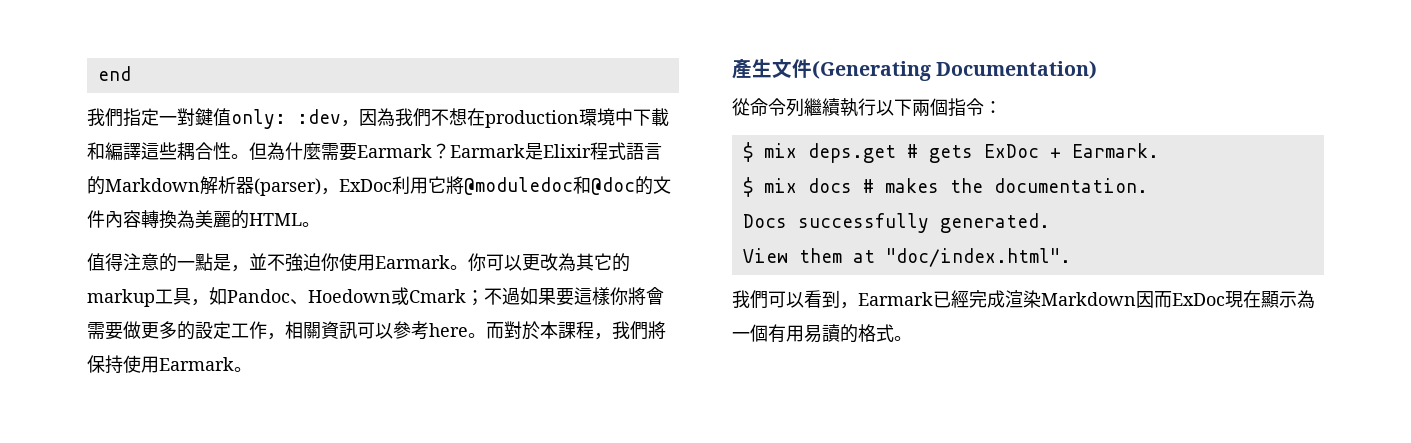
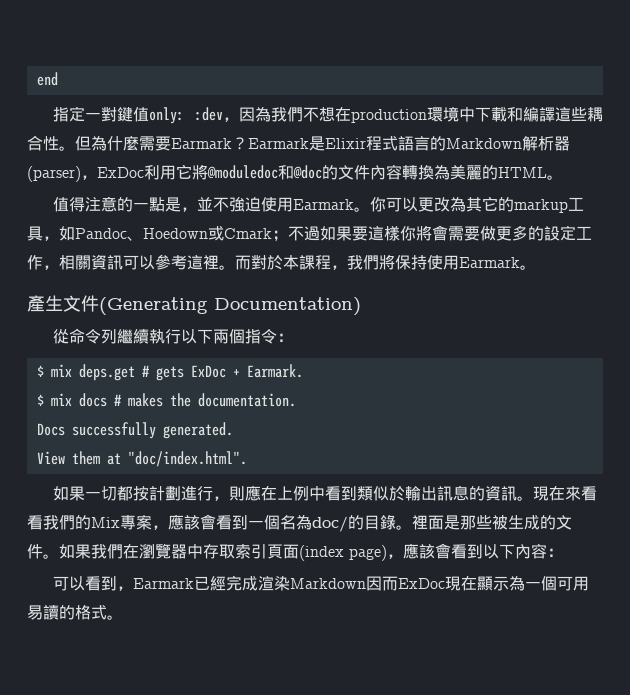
- 我們指定一對鍵值only: :dev，因為我們不想在production環境中下載和編譯這些耦合性。
+ 指定一對鍵值only: :dev，因為我們不想在production環境中下載和編譯這些耦合性。
- 值得注意的一點是，並不強迫你使用Earmark。
+ 值得注意的一點是，並不強迫使用Earmark。
- 你可以更改為其它的markup工具，如Pandoc、Hoedown或Cmark；不過如果要這樣你將會需要做更多的設定工作，相關資訊可以參考here。
+ 你可以更改為其它的markup工具，如Pandoc、Hoedown或Cmark；不過如果要這樣你將會需要做更多的設定工作，相關資訊可以參考這裡。
- 我們可以看到，Earmark已經完成渲染Markdown因而ExDoc現在顯示為一個有用易讀的格式。
+ 如果一切都按計劃進行，則應在上例中看到類似於輸出訊息的資訊。現在來看看我們的Mix專案，應該會看到一個名為doc/的目錄。裡面是那些被生成的文件。如果我們在瀏覽器中存取索引頁面(index page)，應該會看到以下內容：
+ 可以看到，Earmark已經完成渲染Markdown因而ExDoc現在顯示為一個可用易讀的格式。

